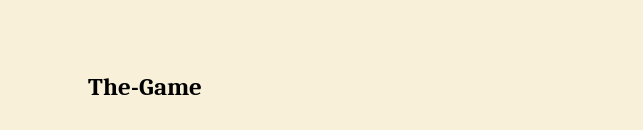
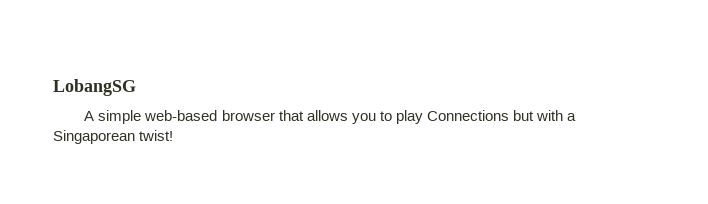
- The-Game
+ LobangSG
+ A simple web-based browser that allows you to play Connections but with a Singaporean twist!

